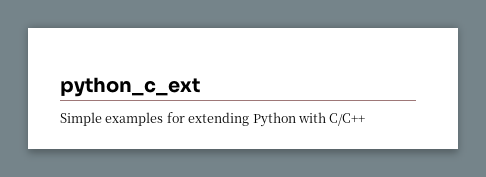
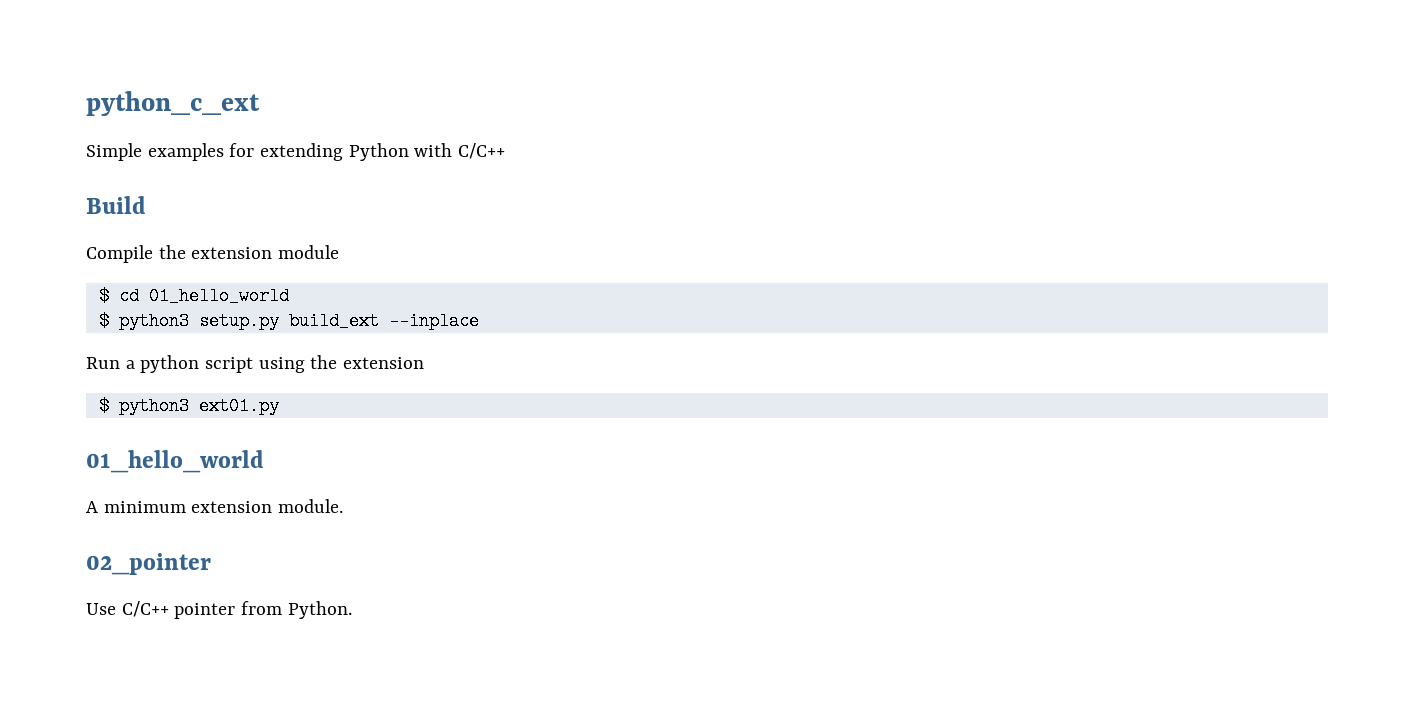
+ Build
+ Compile the extension module
+ $ cd 01_hello_world
+ $ python3 setup.py build_ext --inplace
+ Run a python script using the extension
+ $ python3 ext01.py
+ 01_hello_world
+ A minimum extension module.
+ 02_pointer
+ Use C/C++ pointer from Python.

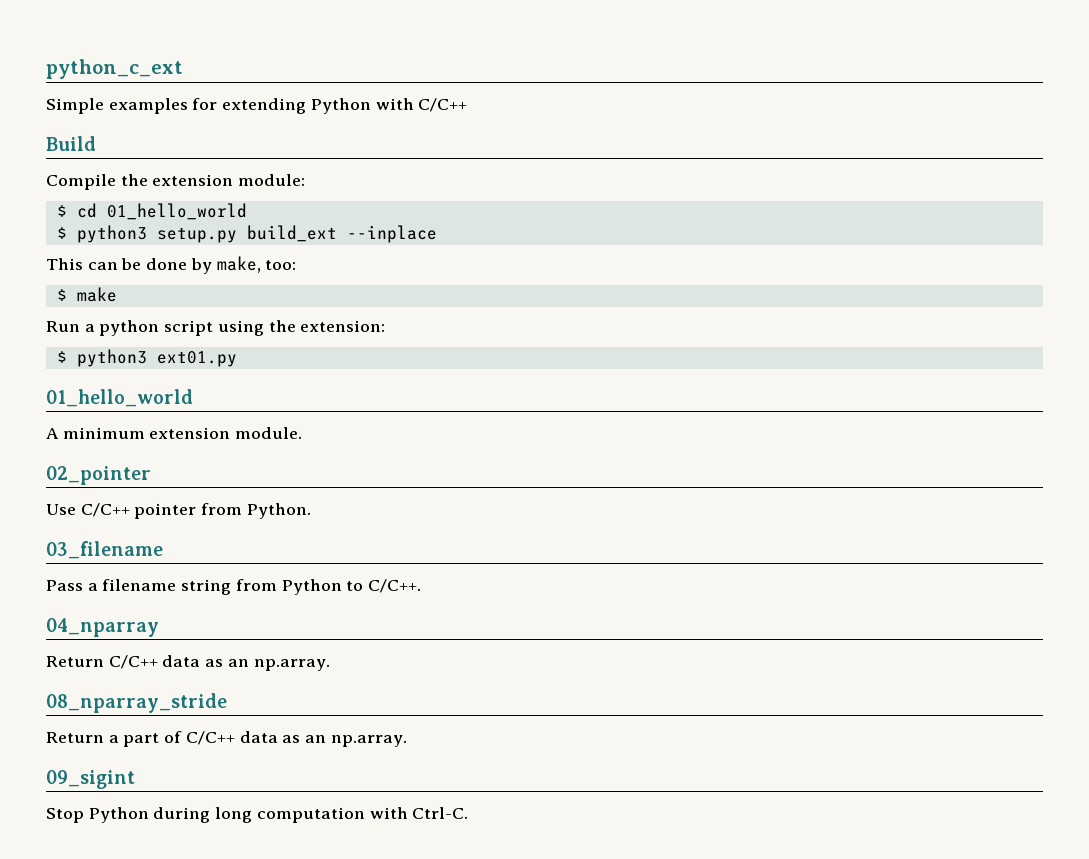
- Compile the extension module
+ Compile the extension module:
+ This can be done by make, too:
+ $ make
- Run a python script using the extension
+ Run a python script using the extension:
+ 03_filename
+ Pass a filename string from Python to C/C++.
+ 04_nparray
+ Return C/C++ data as an np.array.
+ 08_nparray_stride
+ Return a part of C/C++ data as an np.array.
+ 09_sigint
+ Stop Python during long computation with Ctrl-C.

